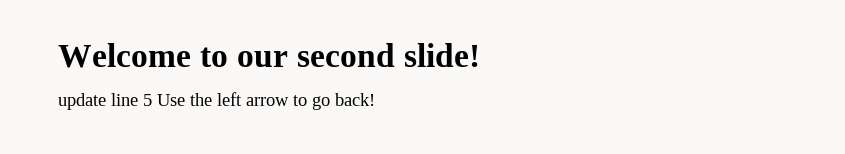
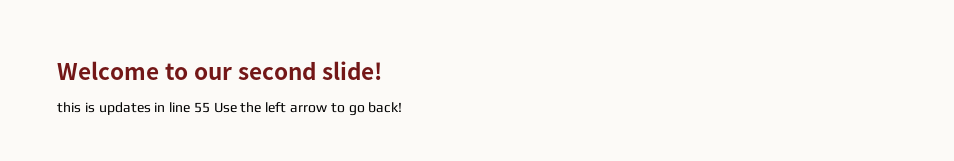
- update line 5 Use the left arrow to go back!
+ this is updates in line 55 Use the left arrow to go back!

